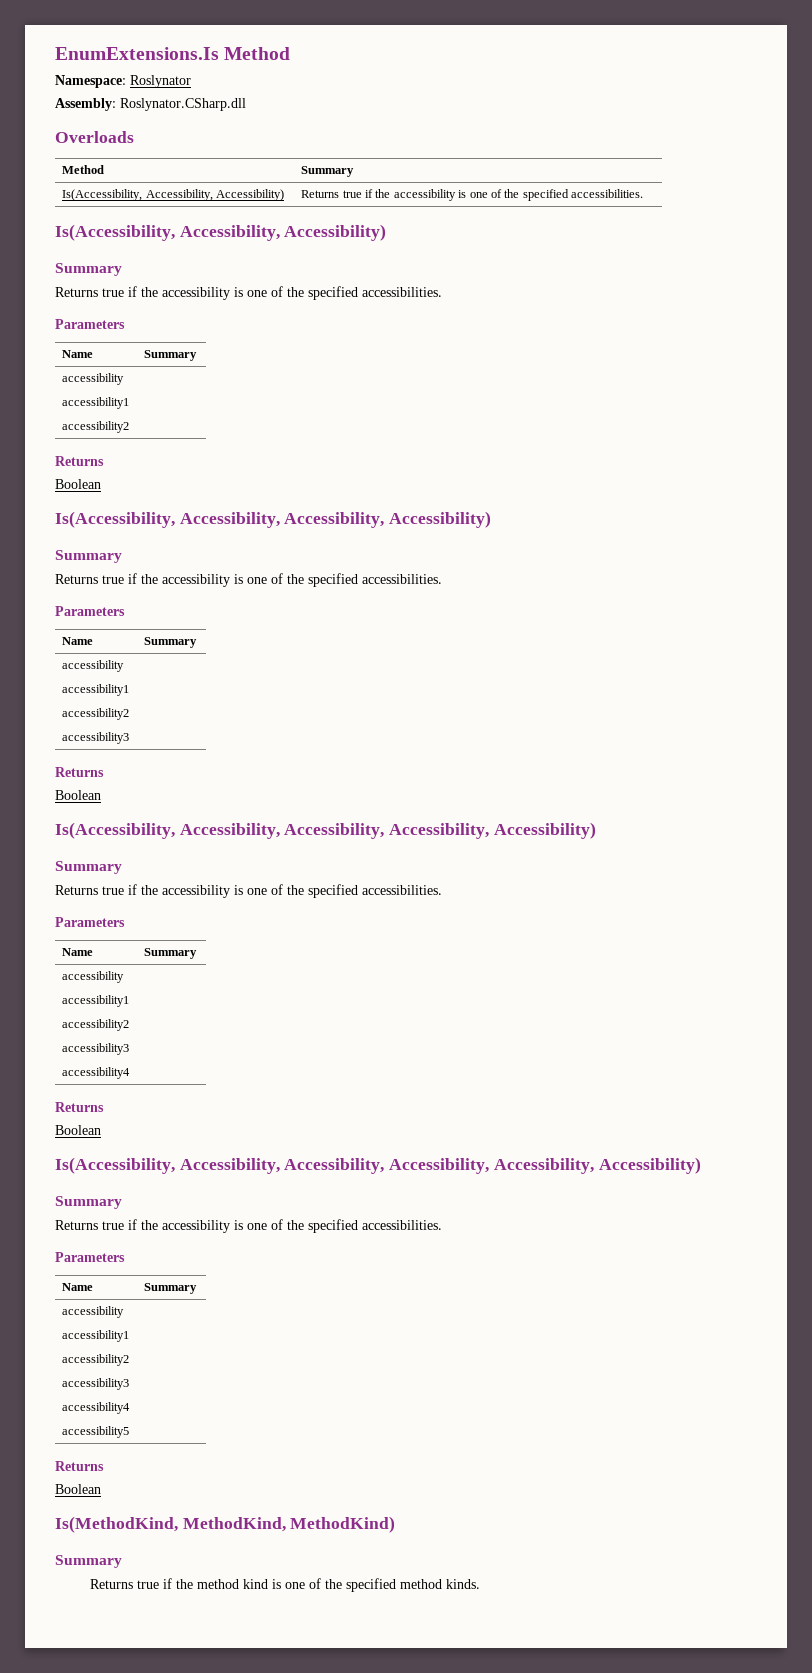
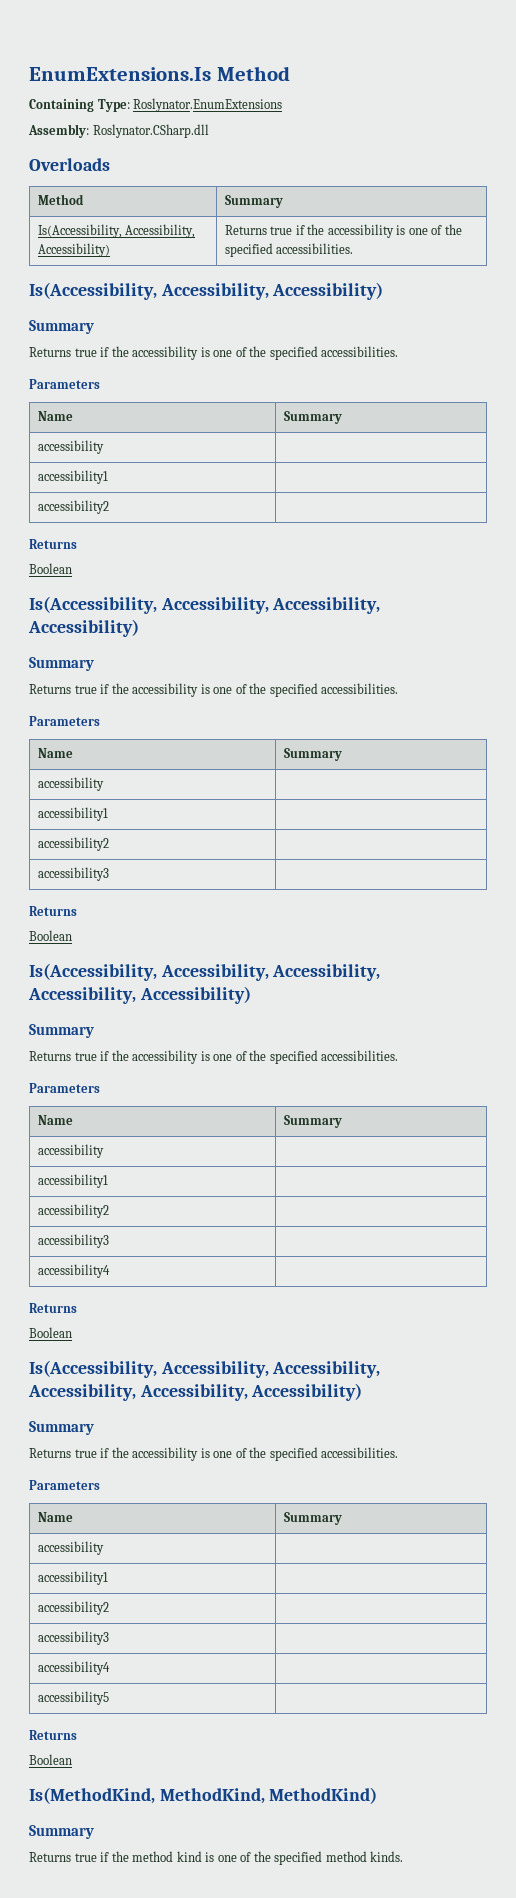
- Namespace: Roslynator
+ Containing Type: Roslynator.EnumExtensions

